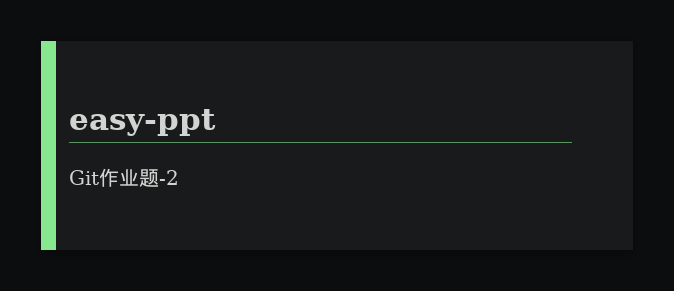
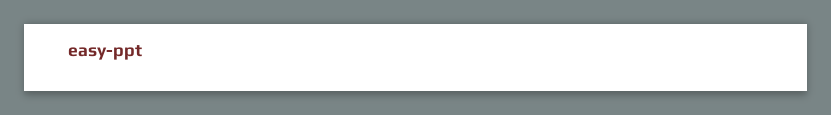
- Git作业题-2

